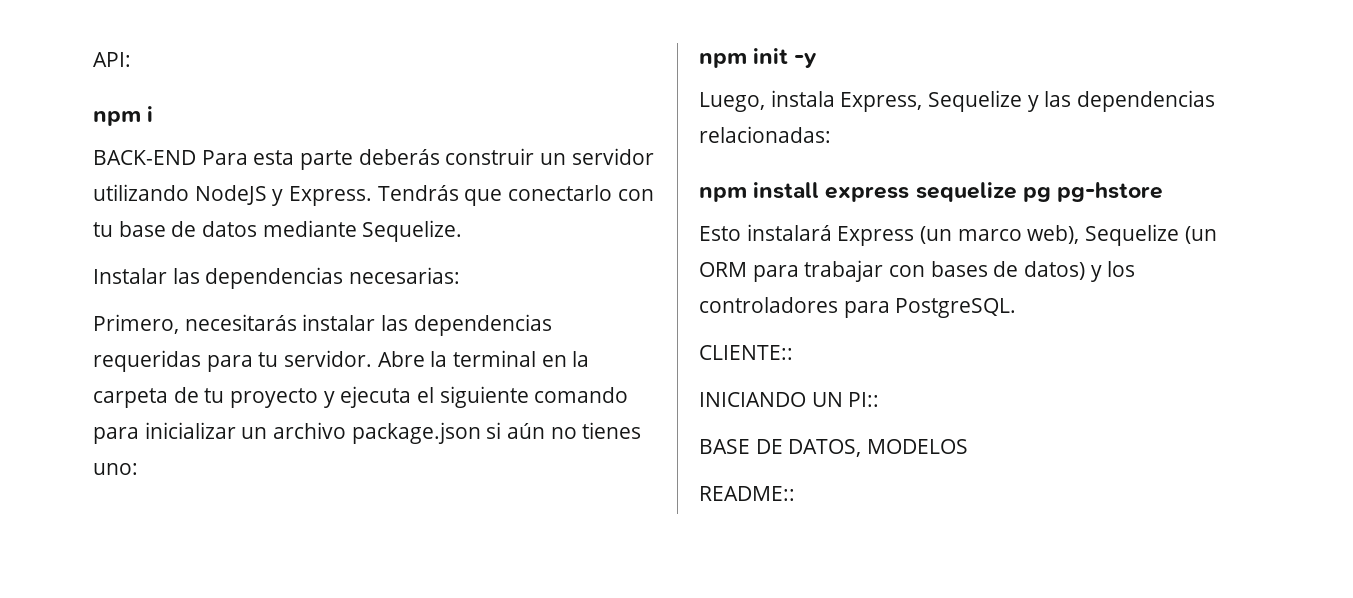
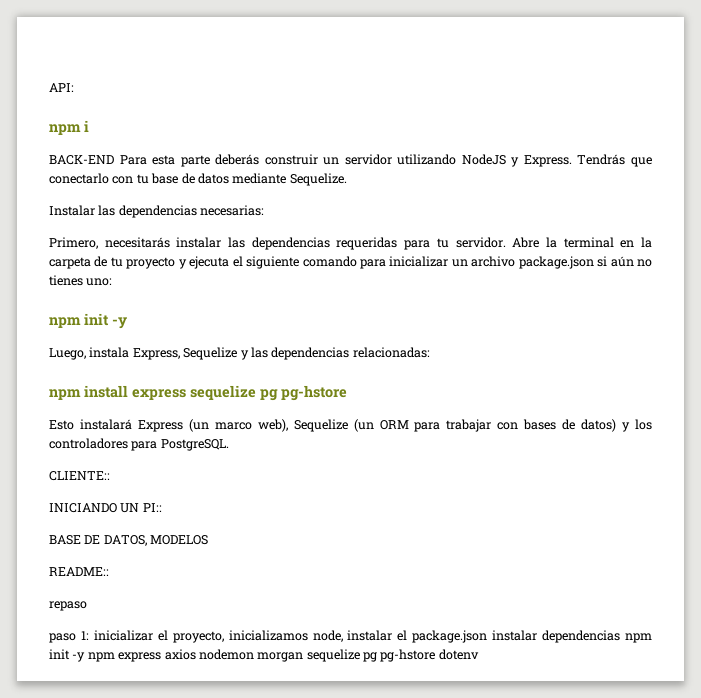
+ repaso
+ paso 1: inicializar el proyecto, inicializamos node, instalar el package.json instalar dependencias npm init -y npm express axios nodemon morgan sequelize pg pg-hstore dotenv

